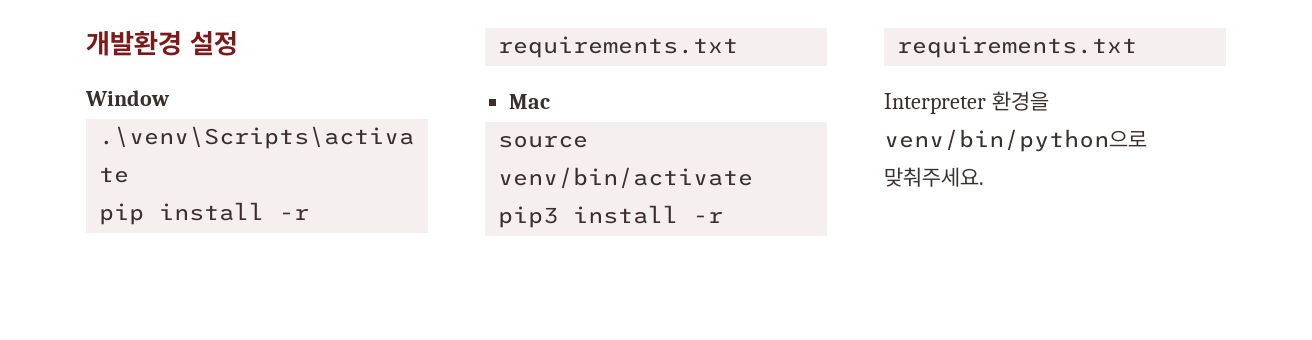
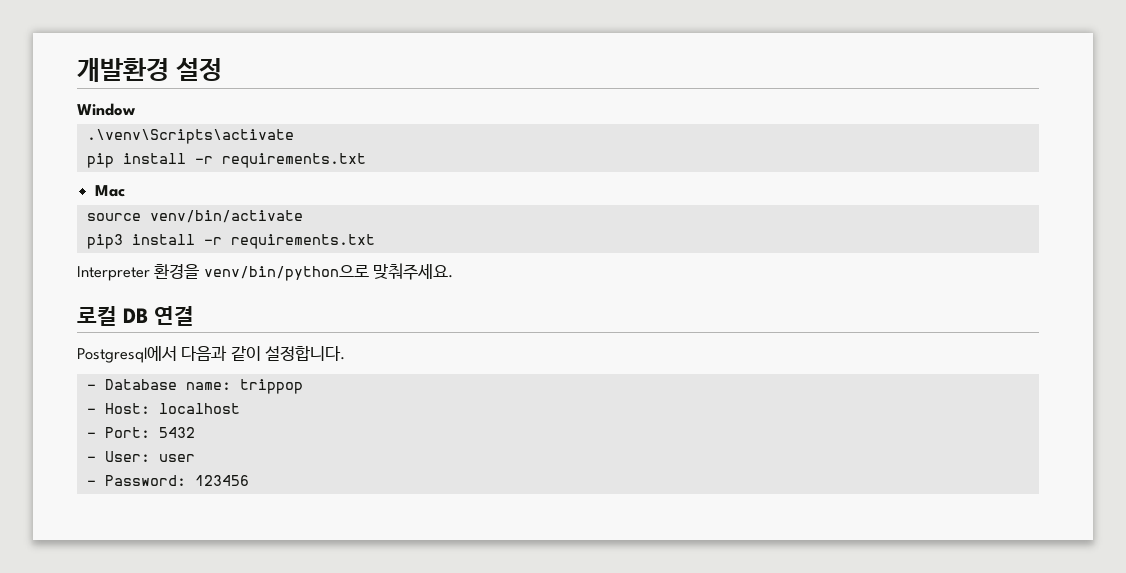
+ 로컬 DB 연결
+ Postgresql에서 다음과 같이 설정합니다.
+ - Database name: trippop
+ - Host: localhost
+ - Port: 5432
+ - User: user
+ - Password: 123456

